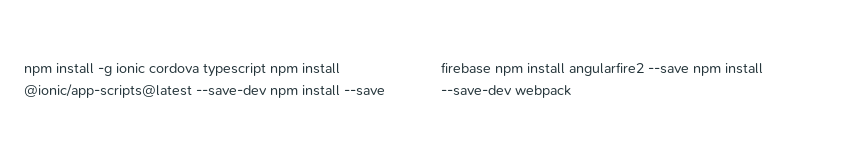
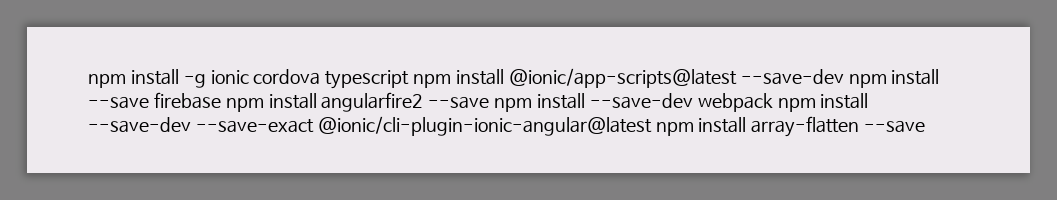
- npm install -g ionic cordova typescript npm install @ionic/app-scripts@latest --save-dev npm install --save firebase npm install angularfire2 --save npm install --save-dev webpack
+ npm install -g ionic cordova typescript npm install @ionic/app-scripts@latest --save-dev npm install --save firebase npm install angularfire2 --save npm install --save-dev webpack npm install --save-dev --save-exact @ionic/cli-plugin-ionic-angular@latest npm install array-flatten --save

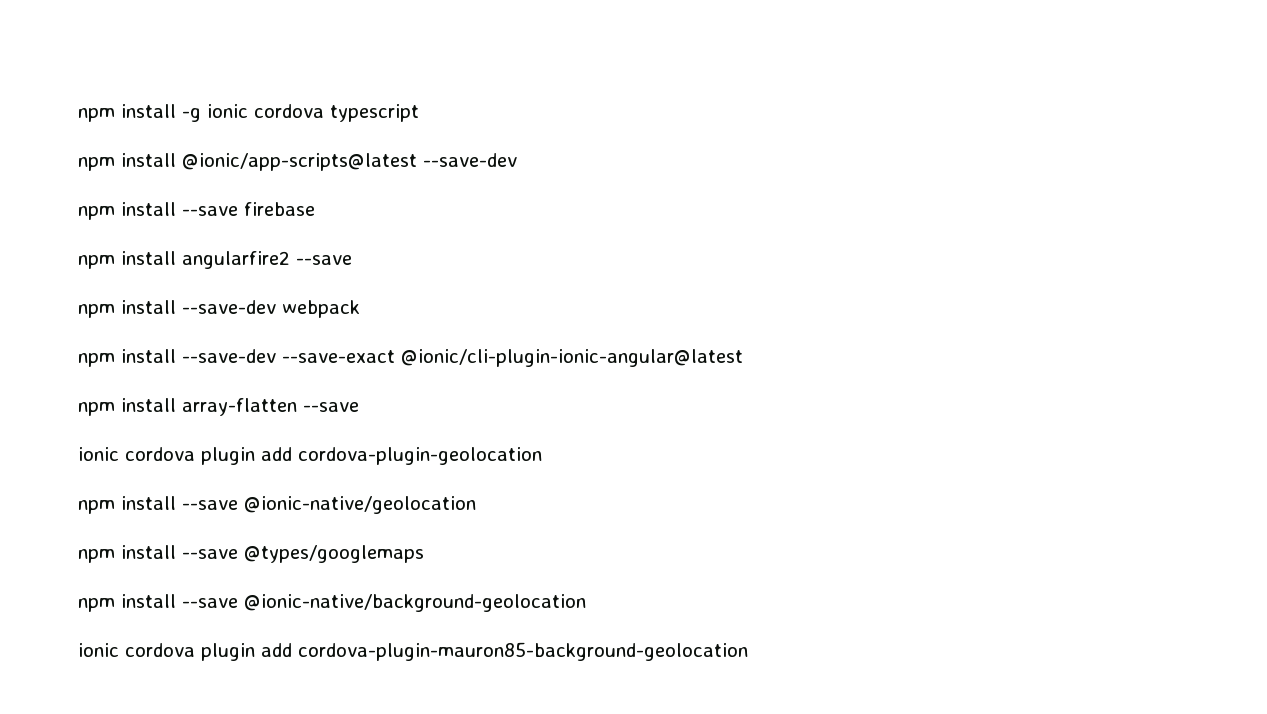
- npm install -g ionic cordova typescript npm install @ionic/app-scripts@latest --save-dev npm install --save firebase npm install angularfire2 --save npm install --save-dev webpack npm install --save-dev --save-exact @ionic/cli-plugin-ionic-angular@latest npm install array-flatten --save
+ npm install -g ionic cordova typescript
+ npm install @ionic/app-scripts@latest --save-dev
+ npm install --save firebase
+ npm install angularfire2 --save
+ npm install --save-dev webpack
+ npm install --save-dev --save-exact @ionic/cli-plugin-ionic-angular@latest
+ npm install array-flatten --save
+ ionic cordova plugin add cordova-plugin-geolocation
+ npm install --save @ionic-native/geolocation
+ npm install --save @types/googlemaps
+ npm install --save @ionic-native/background-geolocation
+ ionic cordova plugin add cordova-plugin-mauron85-background-geolocation

